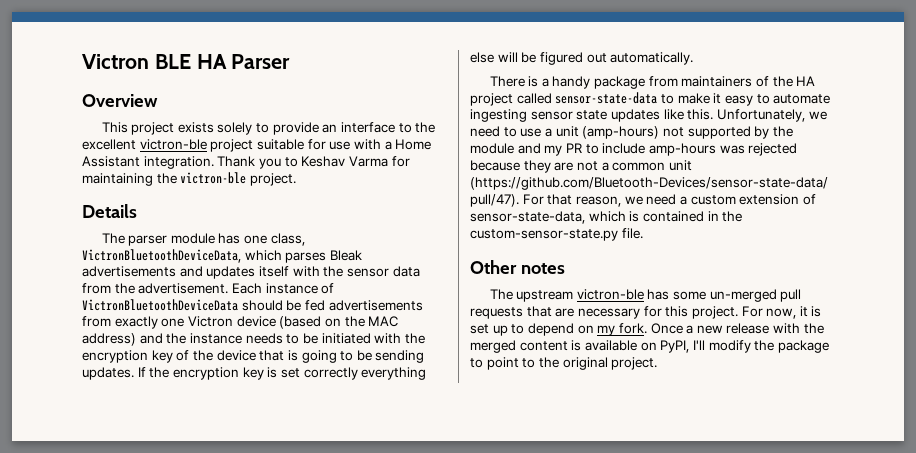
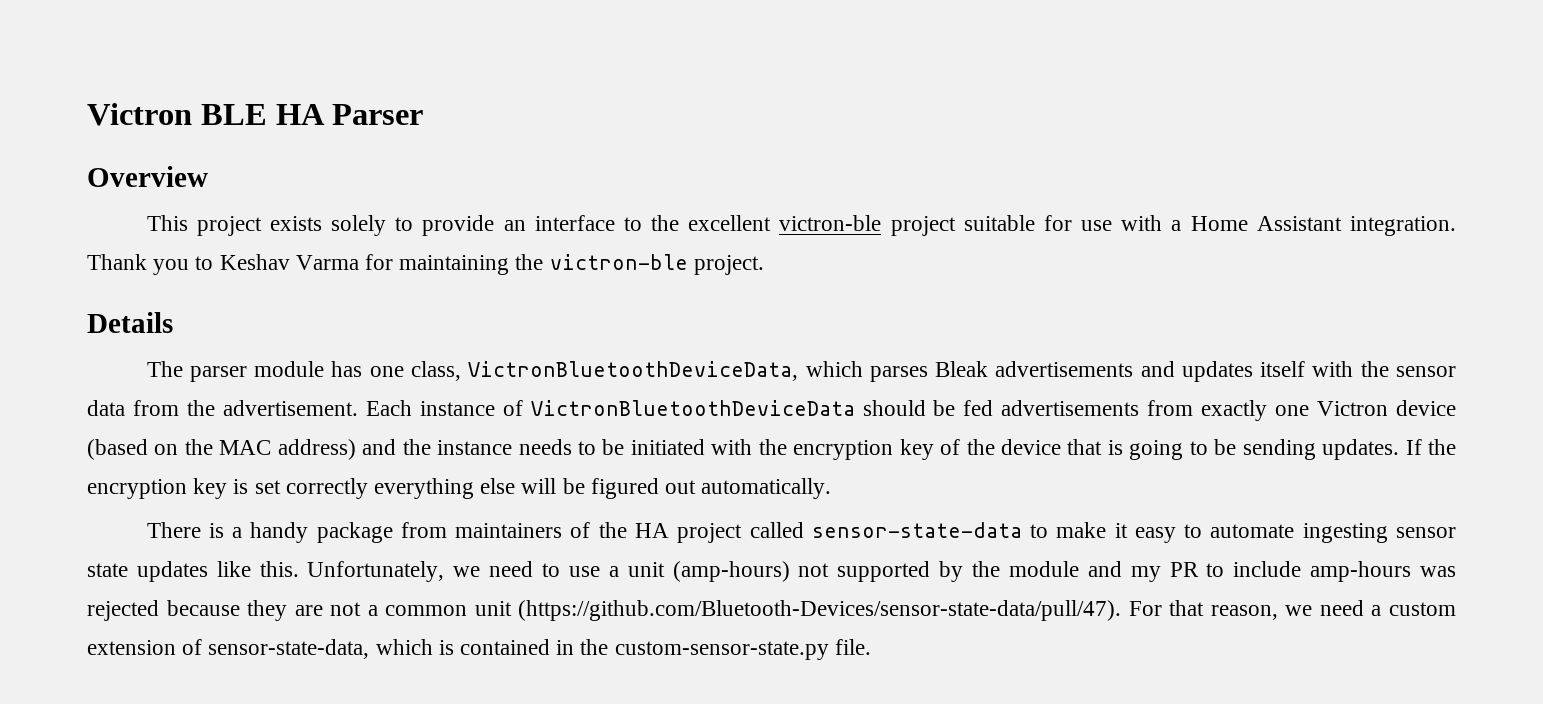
- Other notes
- The upstream victron-ble has some un-merged pull requests that are necessary for this project. For now, it is set up to depend on my fork. Once a new release with the merged content is available on PyPI, I'll modify the package to point to the original project.

